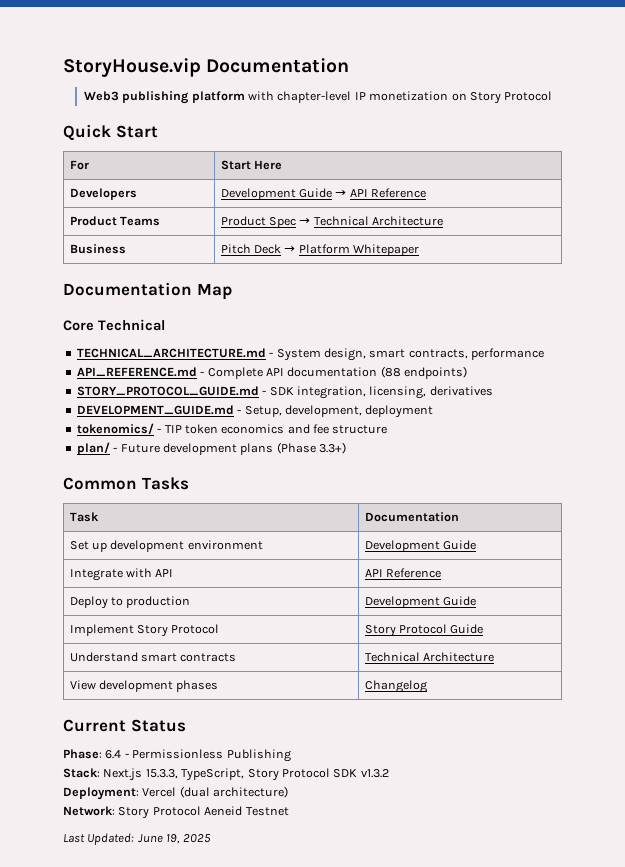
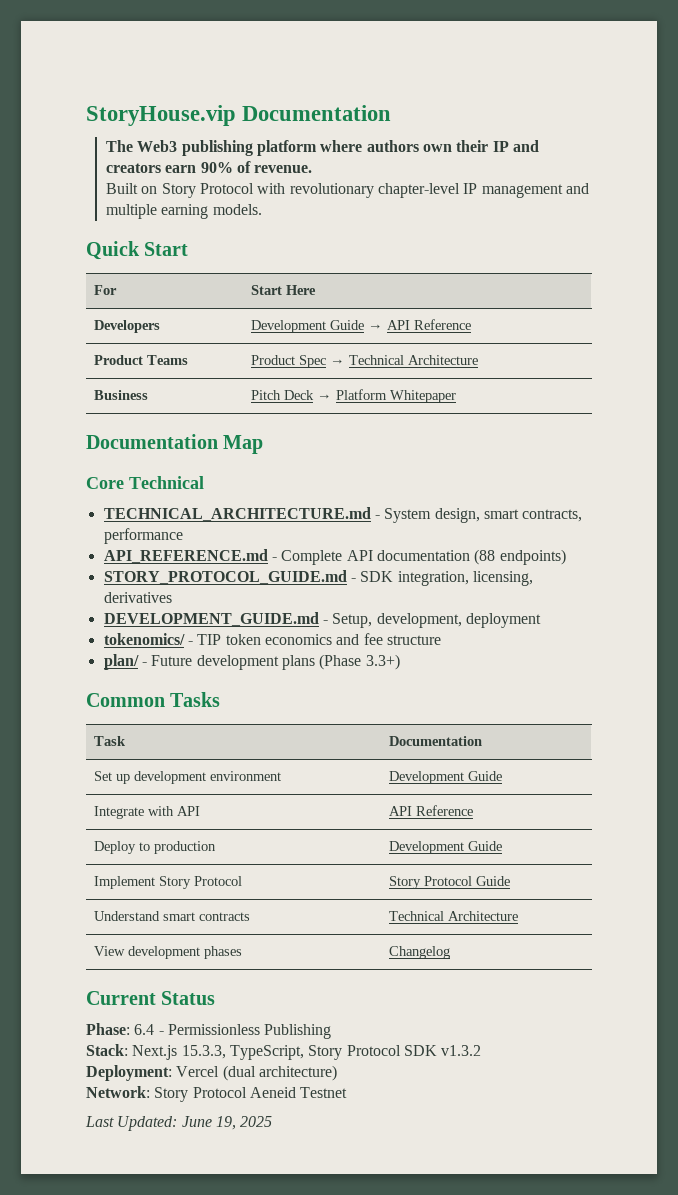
- Web3 publishing platform with chapter-level IP monetization on Story Protocol
+ The Web3 publishing platform where authors own their IP and creators earn 90% of revenue.
+ Built on Story Protocol with revolutionary chapter-level IP management and multiple earning models.

